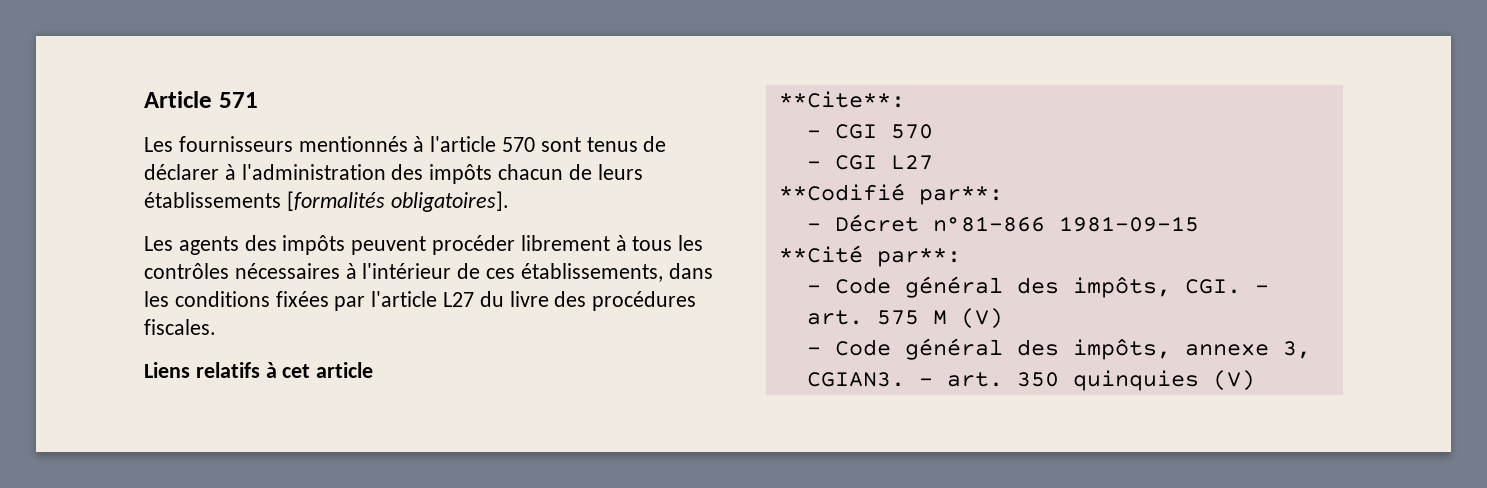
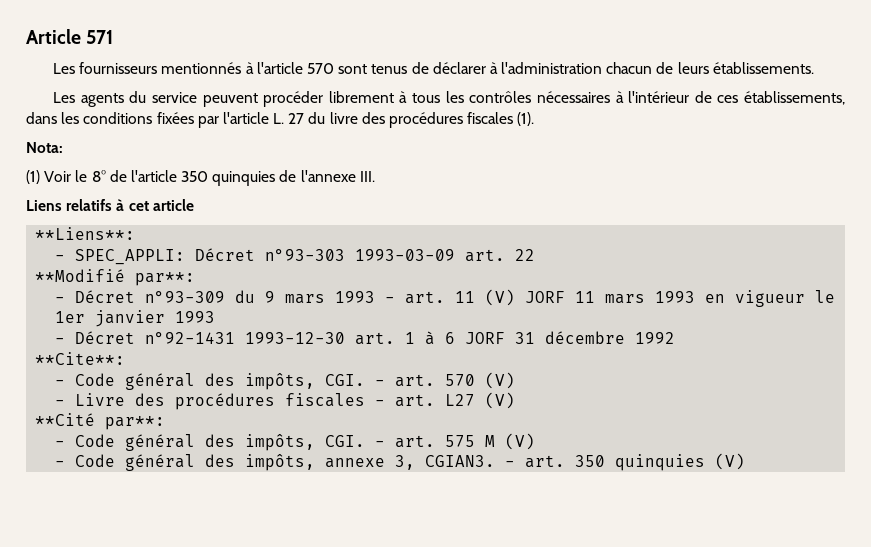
- Les fournisseurs mentionnés à l'article 570 sont tenus de déclarer à l'administration des impôts chacun de leurs établissements [formalités obligatoires].
+ Les fournisseurs mentionnés à l'article 570 sont tenus de déclarer à l'administration chacun de leurs établissements.
- Les agents des impôts peuvent procéder librement à tous les contrôles nécessaires à l'intérieur de ces établissements, dans les conditions fixées par l'article L27 du livre des procédures fiscales.
+ Les agents du service peuvent procéder librement à tous les contrôles nécessaires à l'intérieur de ces établissements, dans les conditions fixées par l'article L. 27 du livre des procédures fiscales (1).
+ Nota:
+ (1) Voir le 8° de l'article 350 quinquies de l'annexe III.
+ **Liens**:
+ - SPEC_APPLI: Décret n°93-303 1993-03-09 art. 22
+ **Modifié par**:
+ - Décret n°93-309 du 9 mars 1993 - art. 11 (V) JORF 11 mars 1993 en vigueur le 1er janvier 1993
+ - Décret n°92-1431 1993-12-30 art. 1 à 6 JORF 31 décembre 1992
  **Cite**:
- - CGI 570
- - CGI L27
- **Codifié par**:
- - Décret n°81-866 1981-09-15
+ - Code général des impôts, CGI. - art. 570 (V)
+ - Livre des procédures fiscales - art. L27 (V)

